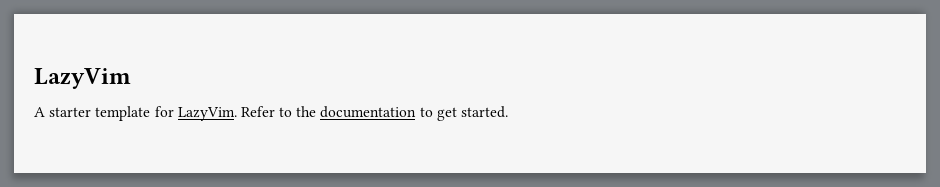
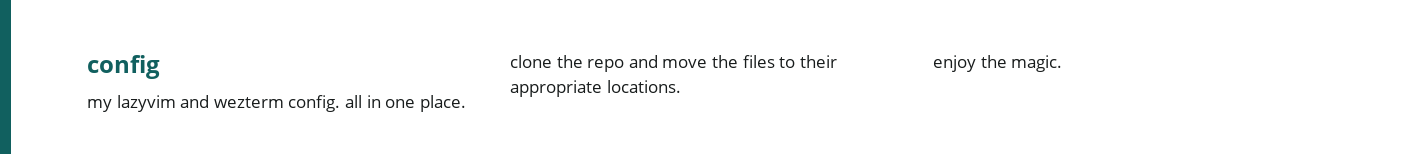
- LazyVim
- A starter template for LazyVim. Refer to the documentation to get started.
+ config
+ my lazyvim and wezterm config. all in one place. clone the repo and move the files to their appropriate locations.
+ enjoy the magic.

